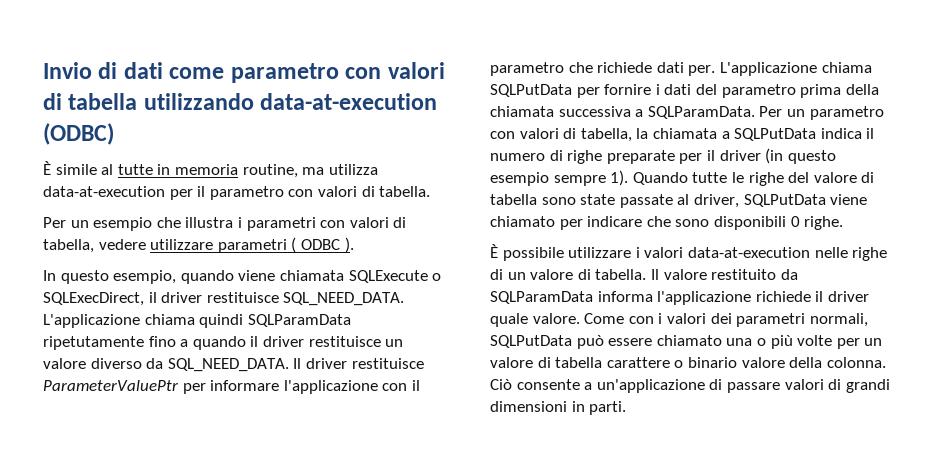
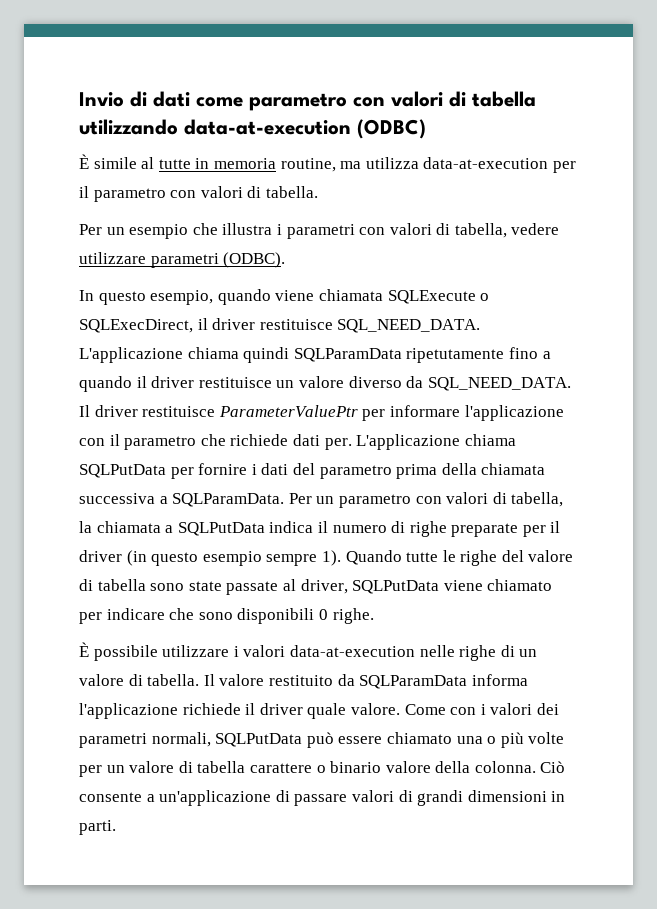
- Per un esempio che illustra i parametri con valori di tabella, vedere utilizzare parametri ( ODBC ).
+ Per un esempio che illustra i parametri con valori di tabella, vedere utilizzare parametri (ODBC).

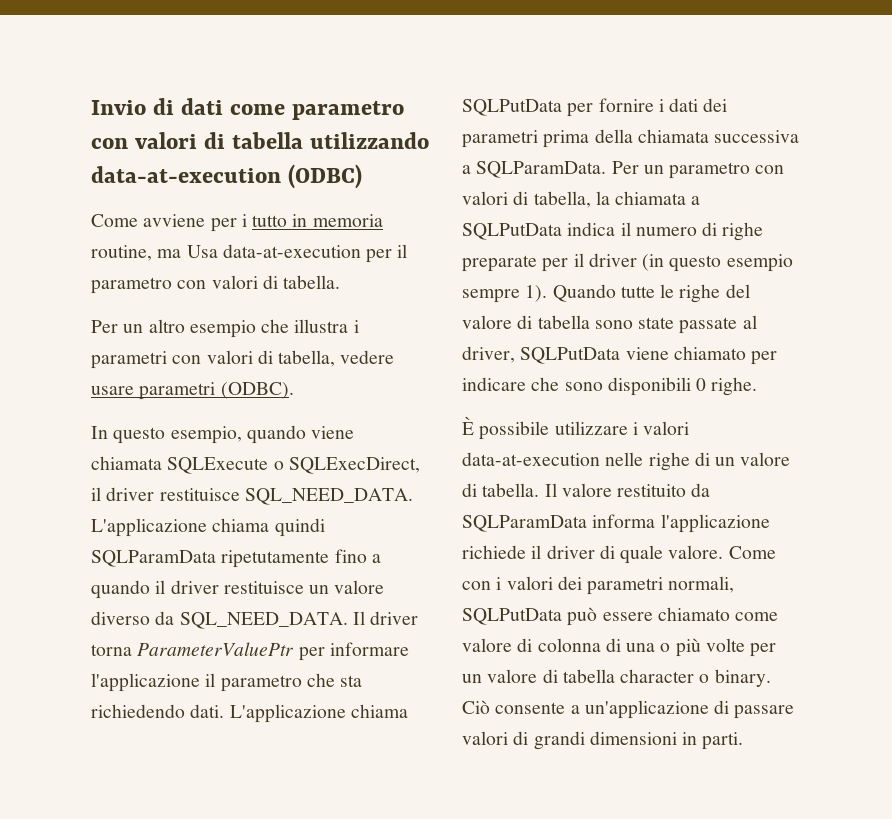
- È simile al tutte in memoria routine, ma utilizza data-at-execution per il parametro con valori di tabella.
+ Come avviene per i tutto in memoria routine, ma Usa data-at-execution per il parametro con valori di tabella.
- Per un esempio che illustra i parametri con valori di tabella, vedere utilizzare parametri (ODBC).
+ Per un altro esempio che illustra i parametri con valori di tabella, vedere usare parametri (ODBC).
- Il driver restituisce ParameterValuePtr per informare l'applicazione con il parametro che richiede dati per.
+ Il driver torna ParameterValuePtr per informare l'applicazione il parametro che sta richiedendo dati.
- L'applicazione chiama SQLPutData per fornire i dati del parametro prima della chiamata successiva a SQLParamData.
+ L'applicazione chiama SQLPutData per fornire i dati dei parametri prima della chiamata successiva a SQLParamData.
- Il valore restituito da SQLParamData informa l'applicazione richiede il driver quale valore.
+ Il valore restituito da SQLParamData informa l'applicazione richiede il driver di quale valore.
- Come con i valori dei parametri normali, SQLPutData può essere chiamato una o più volte per un valore di tabella carattere o binario valore della colonna.
+ Come con i valori dei parametri normali, SQLPutData può essere chiamato come valore di colonna di una o più volte per un valore di tabella character o binary.

